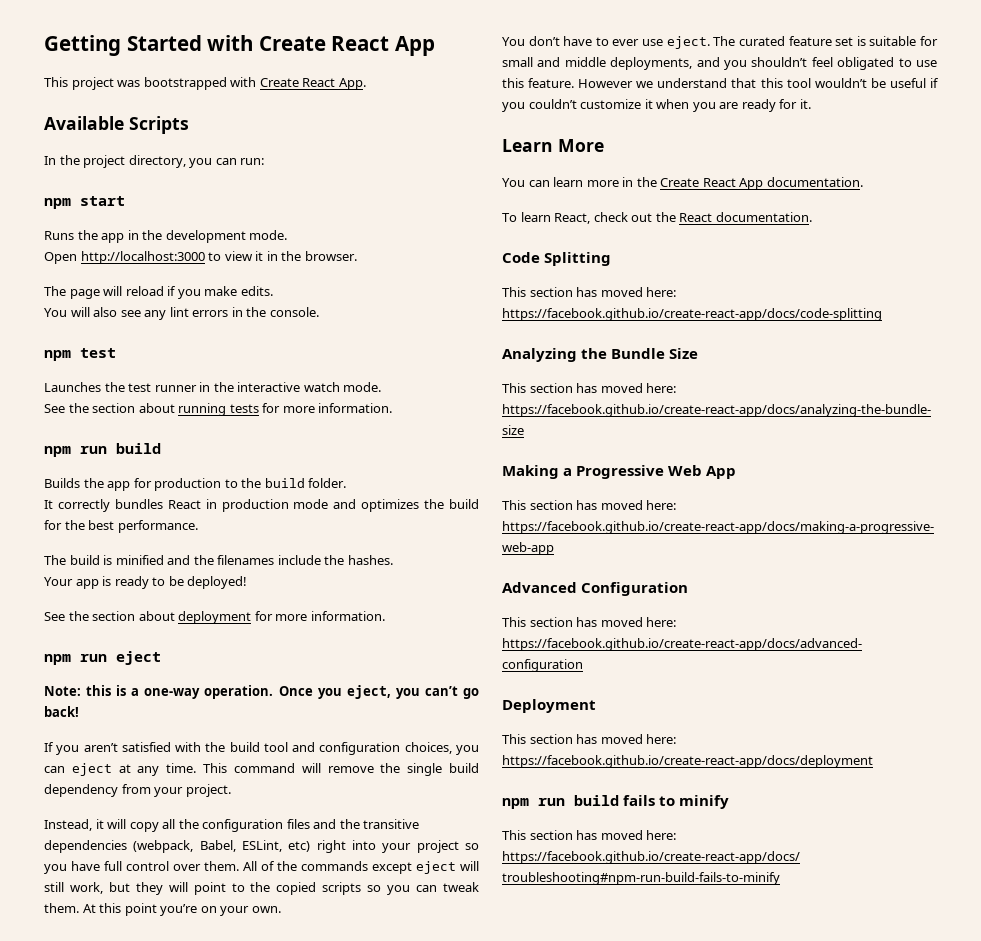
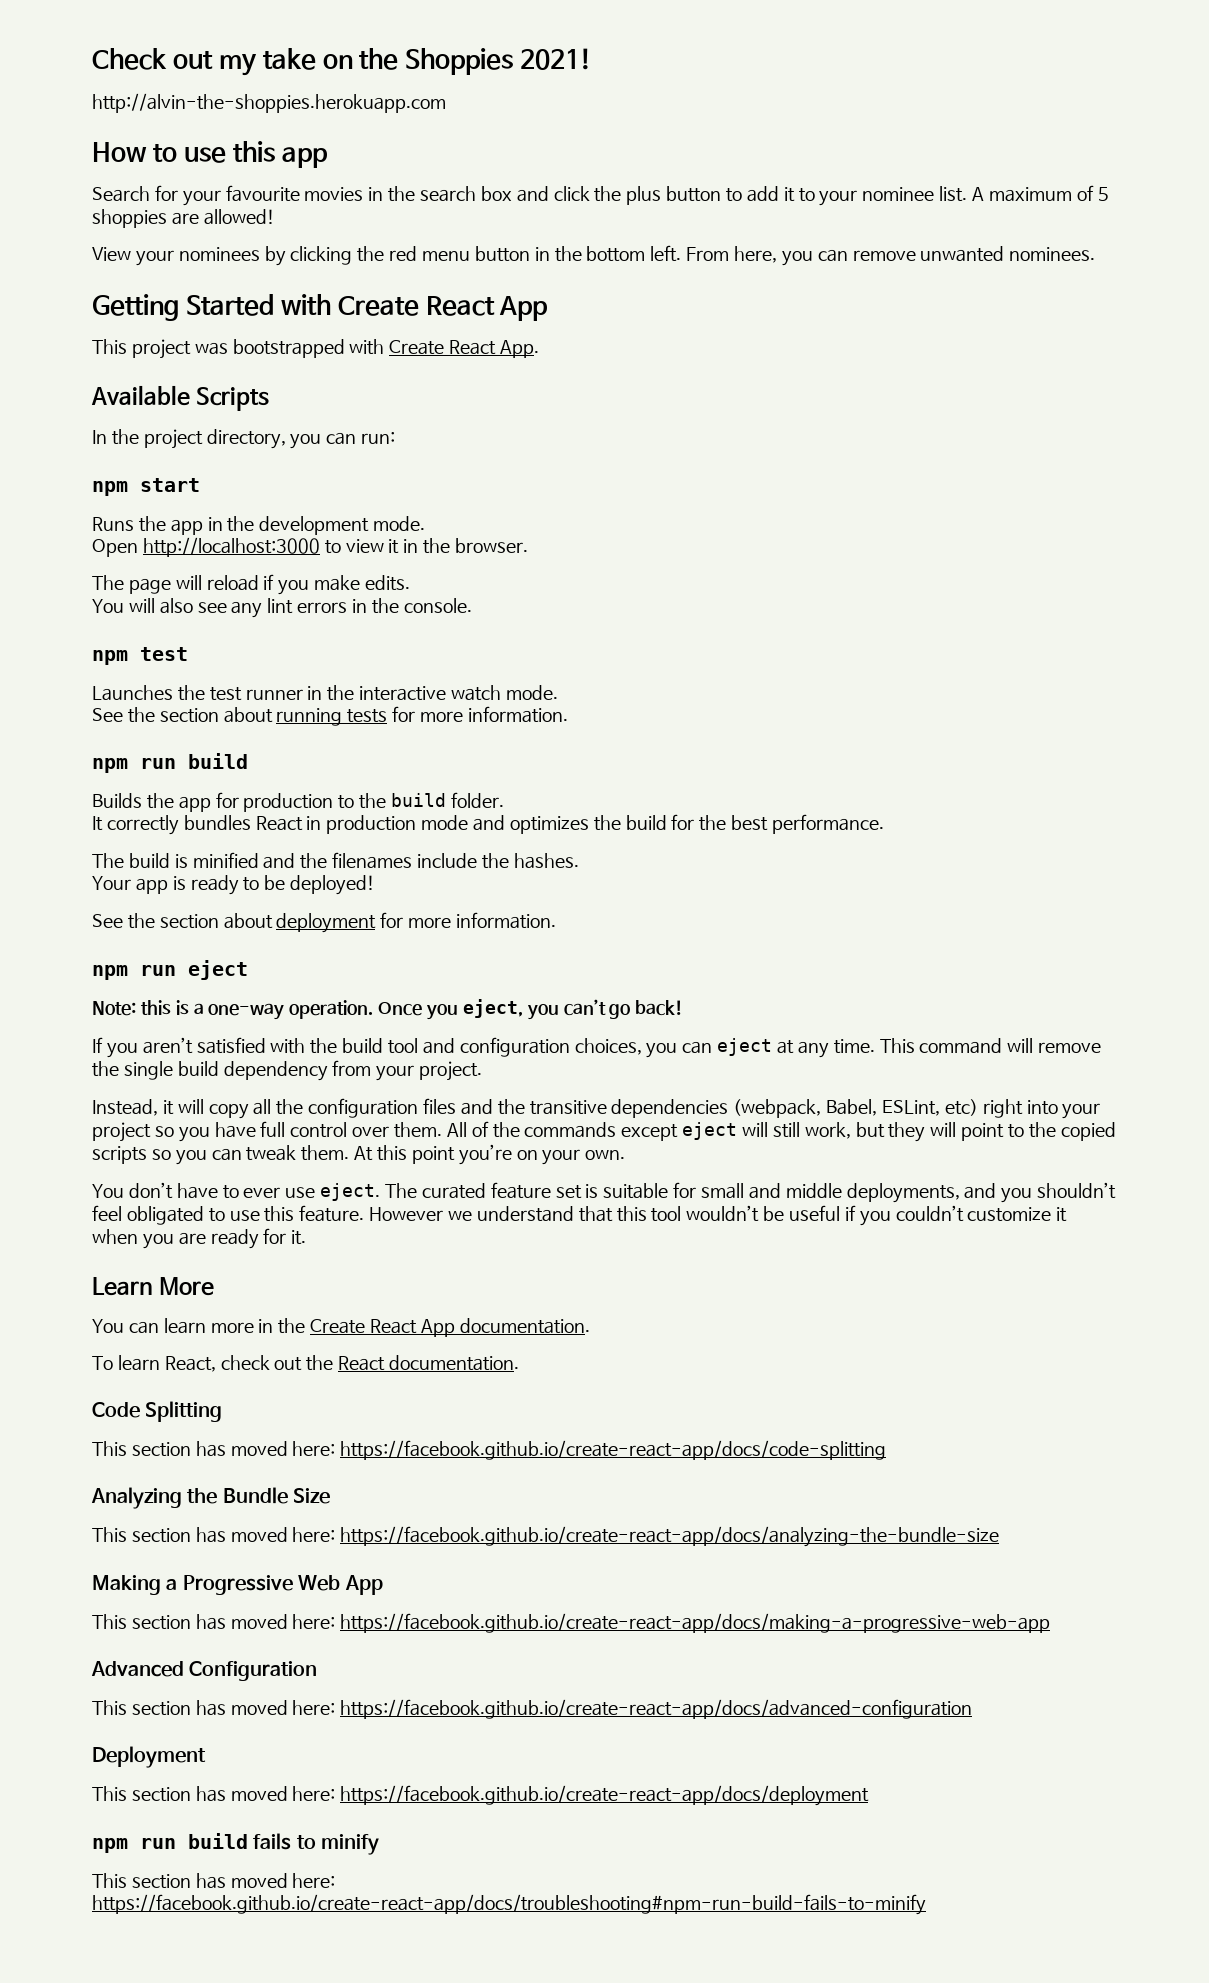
+ Check out my take on the Shoppies 2021!
+ http://alvin-the-shoppies.herokuapp.com
+ How to use this app
+ Search for your favourite movies in the search box and click the plus button to add it to your nominee list. A maximum of 5 shoppies are allowed!
+ View your nominees by clicking the red menu button in the bottom left. From here, you can remove unwanted nominees.

